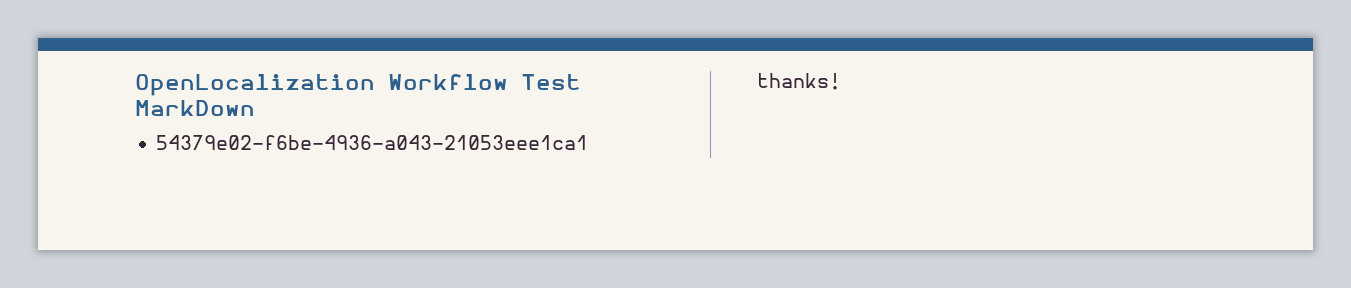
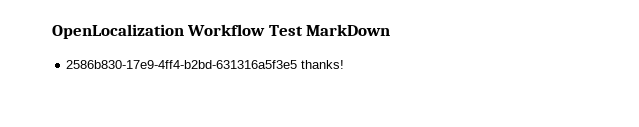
- 54379e02-f6be-4936-a043-21053eee1ca1 thanks!
+ 2586b830-17e9-4ff4-b2bd-631316a5f3e5 thanks!

